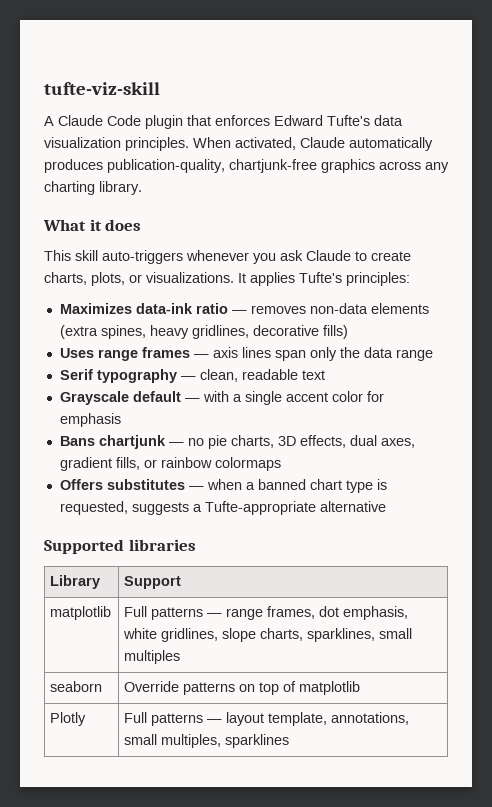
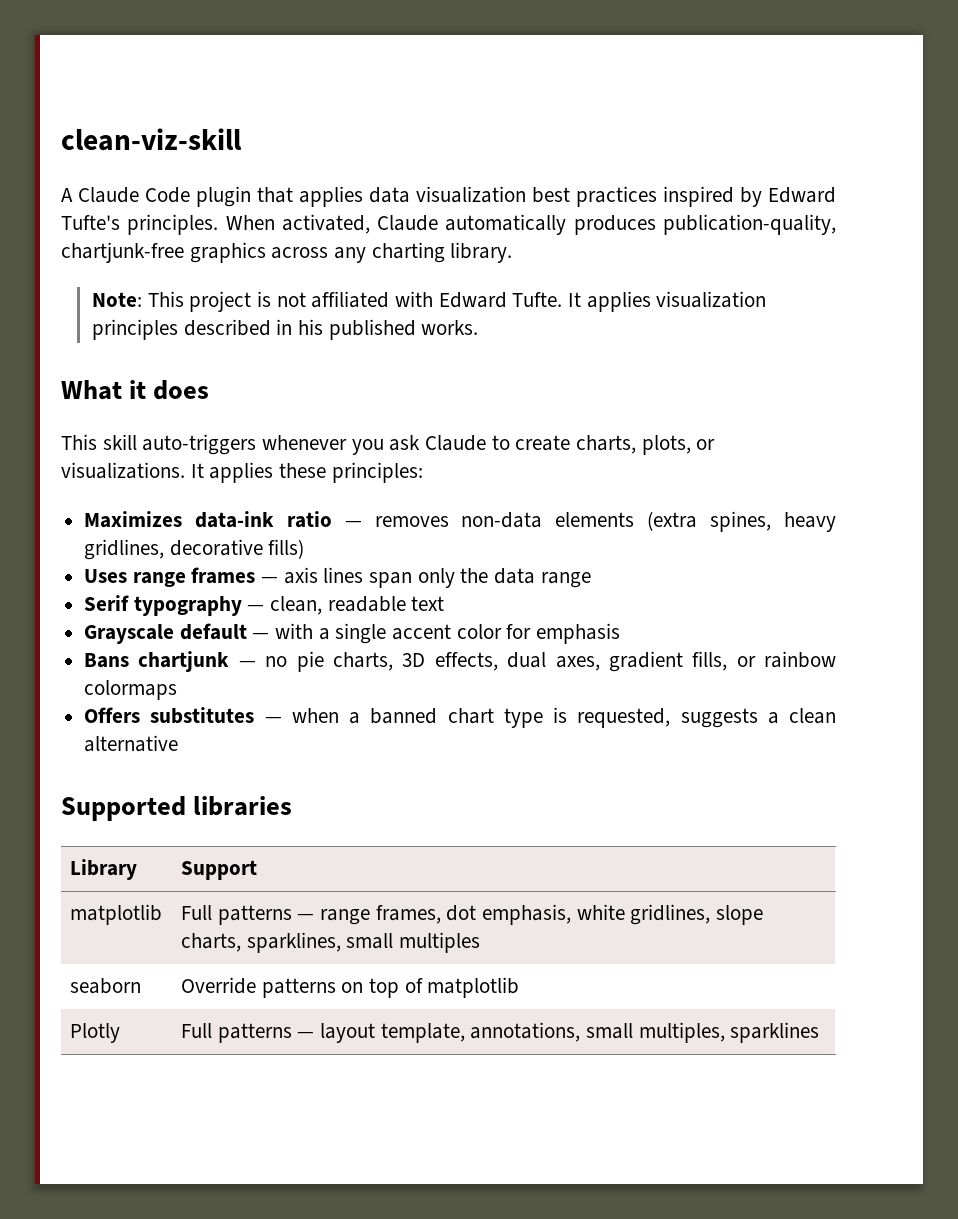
- tufte-viz-skill
+ clean-viz-skill
- A Claude Code plugin that enforces Edward Tufte's data visualization principles.
+ A Claude Code plugin that applies data visualization best practices inspired by Edward Tufte's principles.
+ Note: This project is not affiliated with Edward Tufte. It applies visualization principles described in his published works.
- It applies Tufte's principles:
+ It applies these principles:
- Offers substitutes — when a banned chart type is requested, suggests a Tufte-appropriate alternative
+ Offers substitutes — when a banned chart type is requested, suggests a clean alternative

